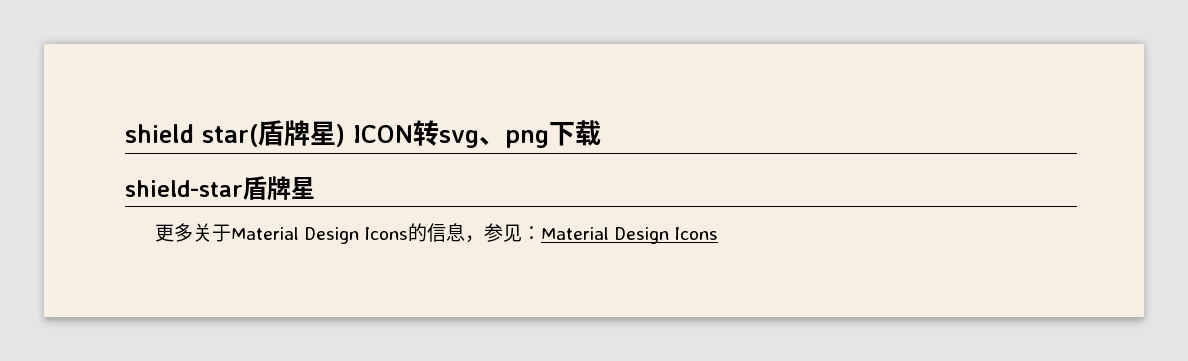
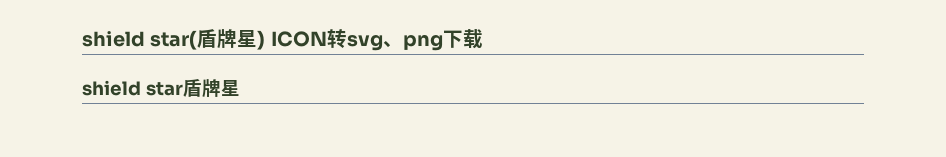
- shield-star盾牌星
- 更多关于Material Design Icons的信息，参见：Material Design Icons
+ shield star盾牌星

